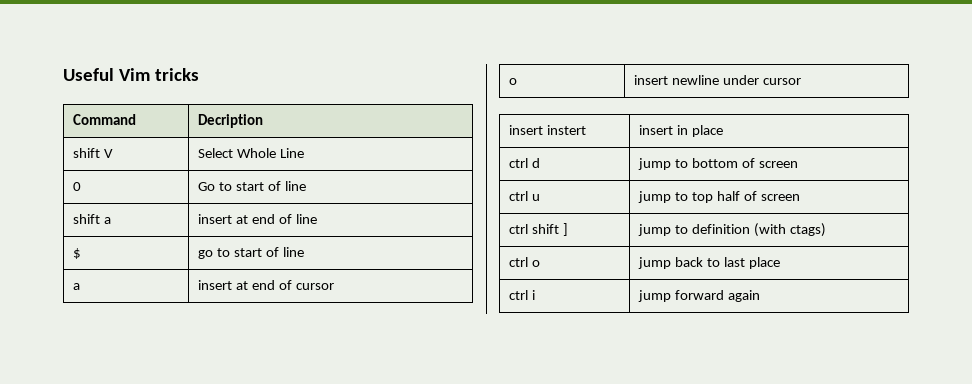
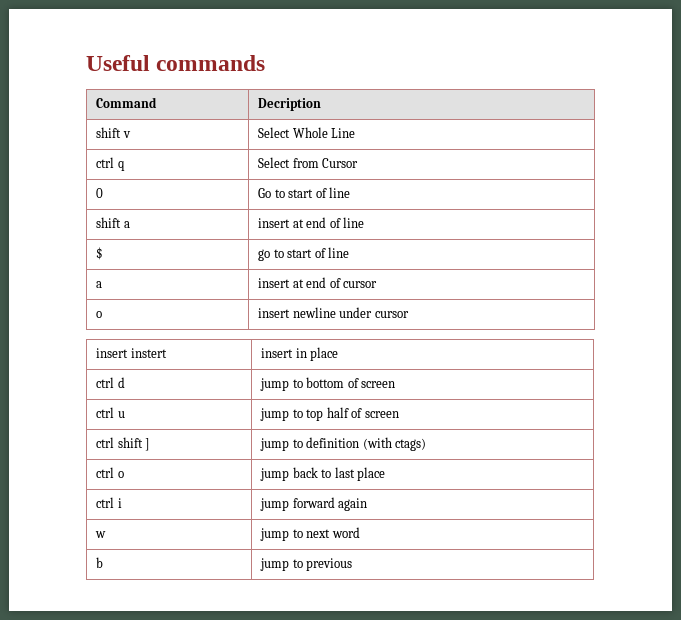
- Useful Vim tricks
+ Useful commands
- shift V | Select Whole Line
+ shift v | Select Whole Line
+ ctrl q | Select from Cursor
+ w | jump to next word
+ b | jump to previous

